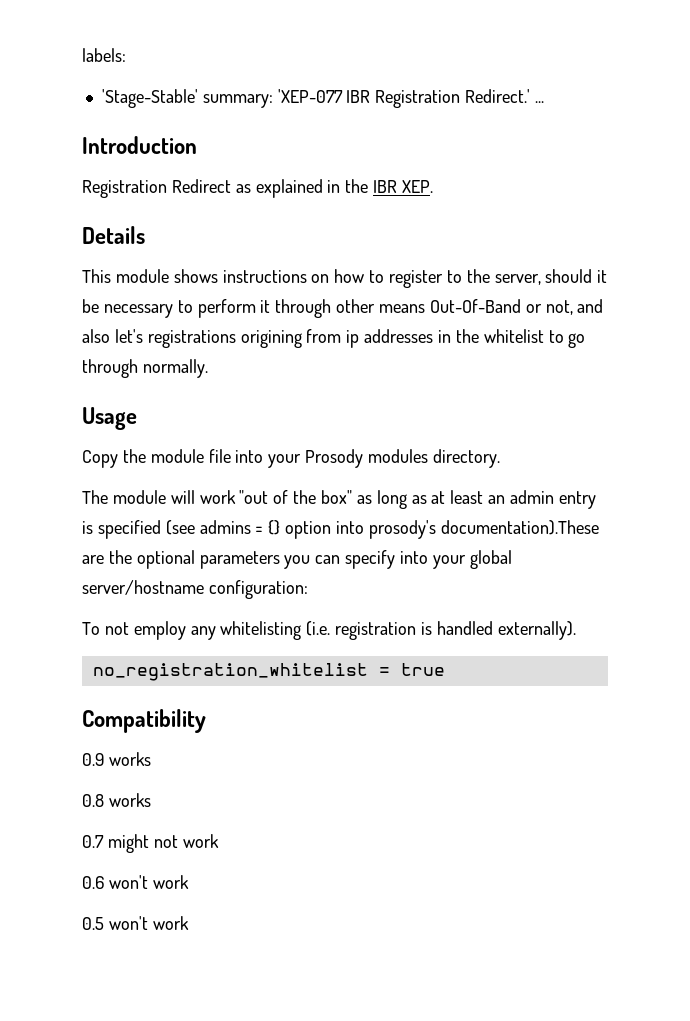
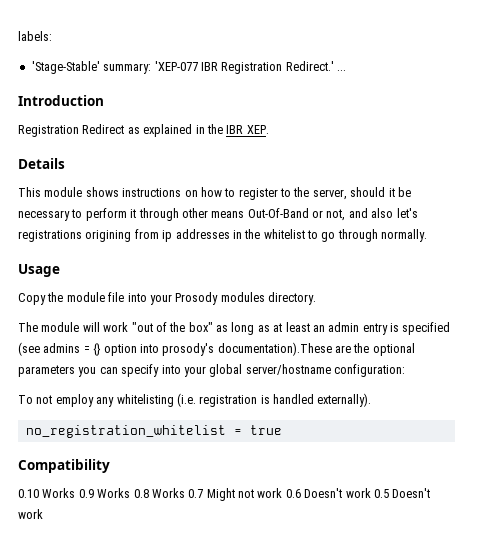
- 0.9 works
- 0.8 works
- 0.7 might not work
- 0.6 won't work
- 0.5 won't work
+ 0.10 Works 0.9 Works 0.8 Works 0.7 Might not work 0.6 Doesn't work 0.5 Doesn't work

